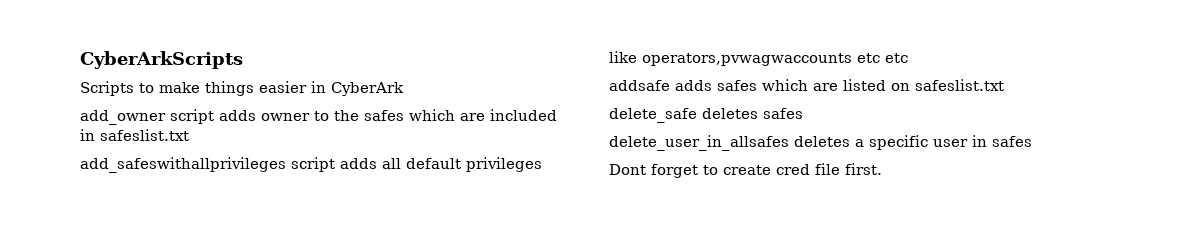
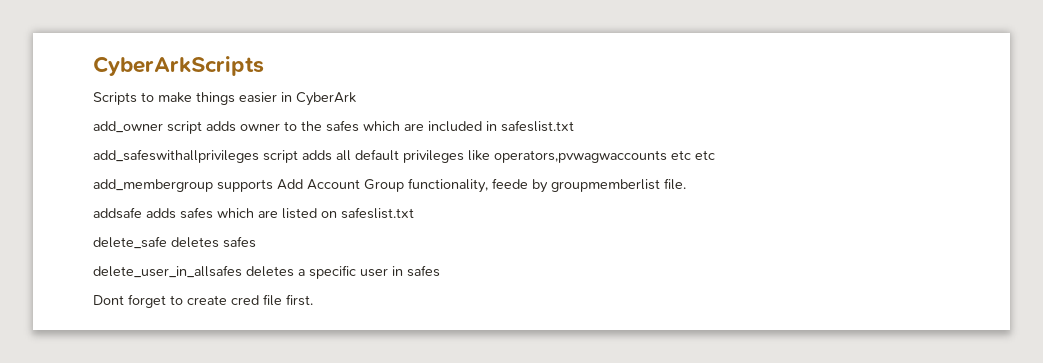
+ add_membergroup supports Add Account Group functionality, feede by groupmemberlist file.

